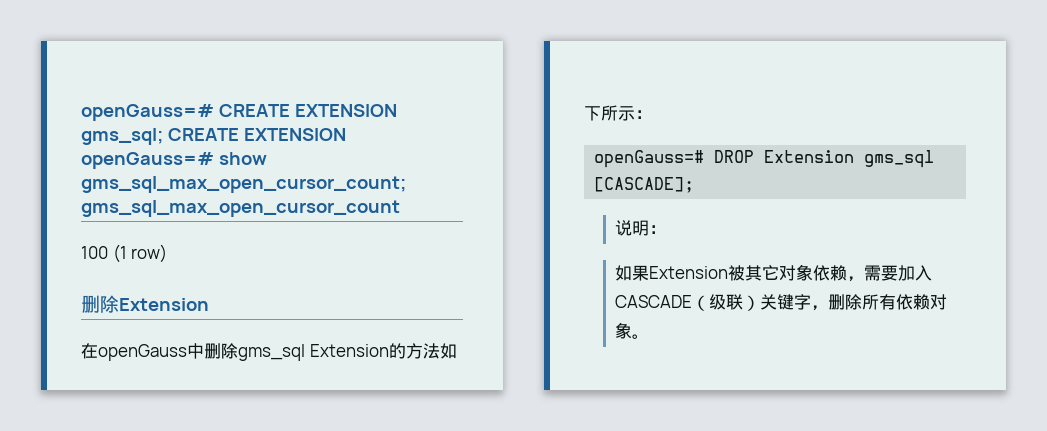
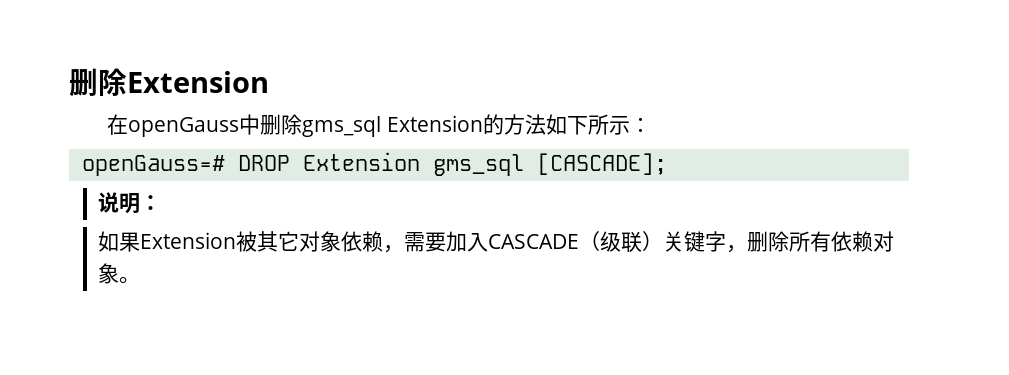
- openGauss=# CREATE EXTENSION gms_sql; CREATE EXTENSION openGauss=# show gms_sql_max_open_cursor_count; gms_sql_max_open_cursor_count
- 100 (1 row)

